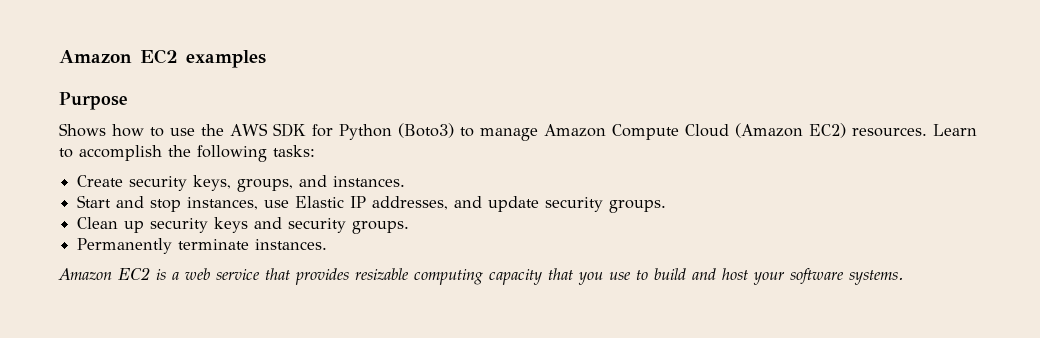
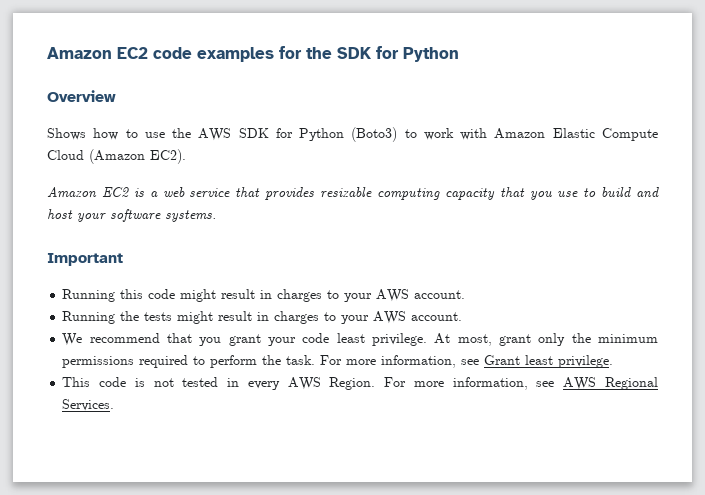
- Amazon EC2 examples
- Purpose
+ Amazon EC2 code examples for the SDK for Python
+ Overview
- Shows how to use the AWS SDK for Python (Boto3) to manage Amazon Compute Cloud (Amazon EC2) resources. Learn to accomplish the following tasks:
- Create security keys, groups, and instances.
- Start and stop instances, use Elastic IP addresses, and update security groups.
- Clean up security keys and security groups.
- Permanently terminate instances.
+ Shows how to use the AWS SDK for Python (Boto3) to work with Amazon Elastic Compute Cloud (Amazon EC2).
+ Important
+ Running this code might result in charges to your AWS account.
+ Running the tests might result in charges to your AWS account.
+ We recommend that you grant your code least privilege. At most, grant only the minimum permissions required to perform the task. For more information, see Grant least privilege.
+ This code is not tested in every AWS Region. For more information, see AWS Regional Services.

